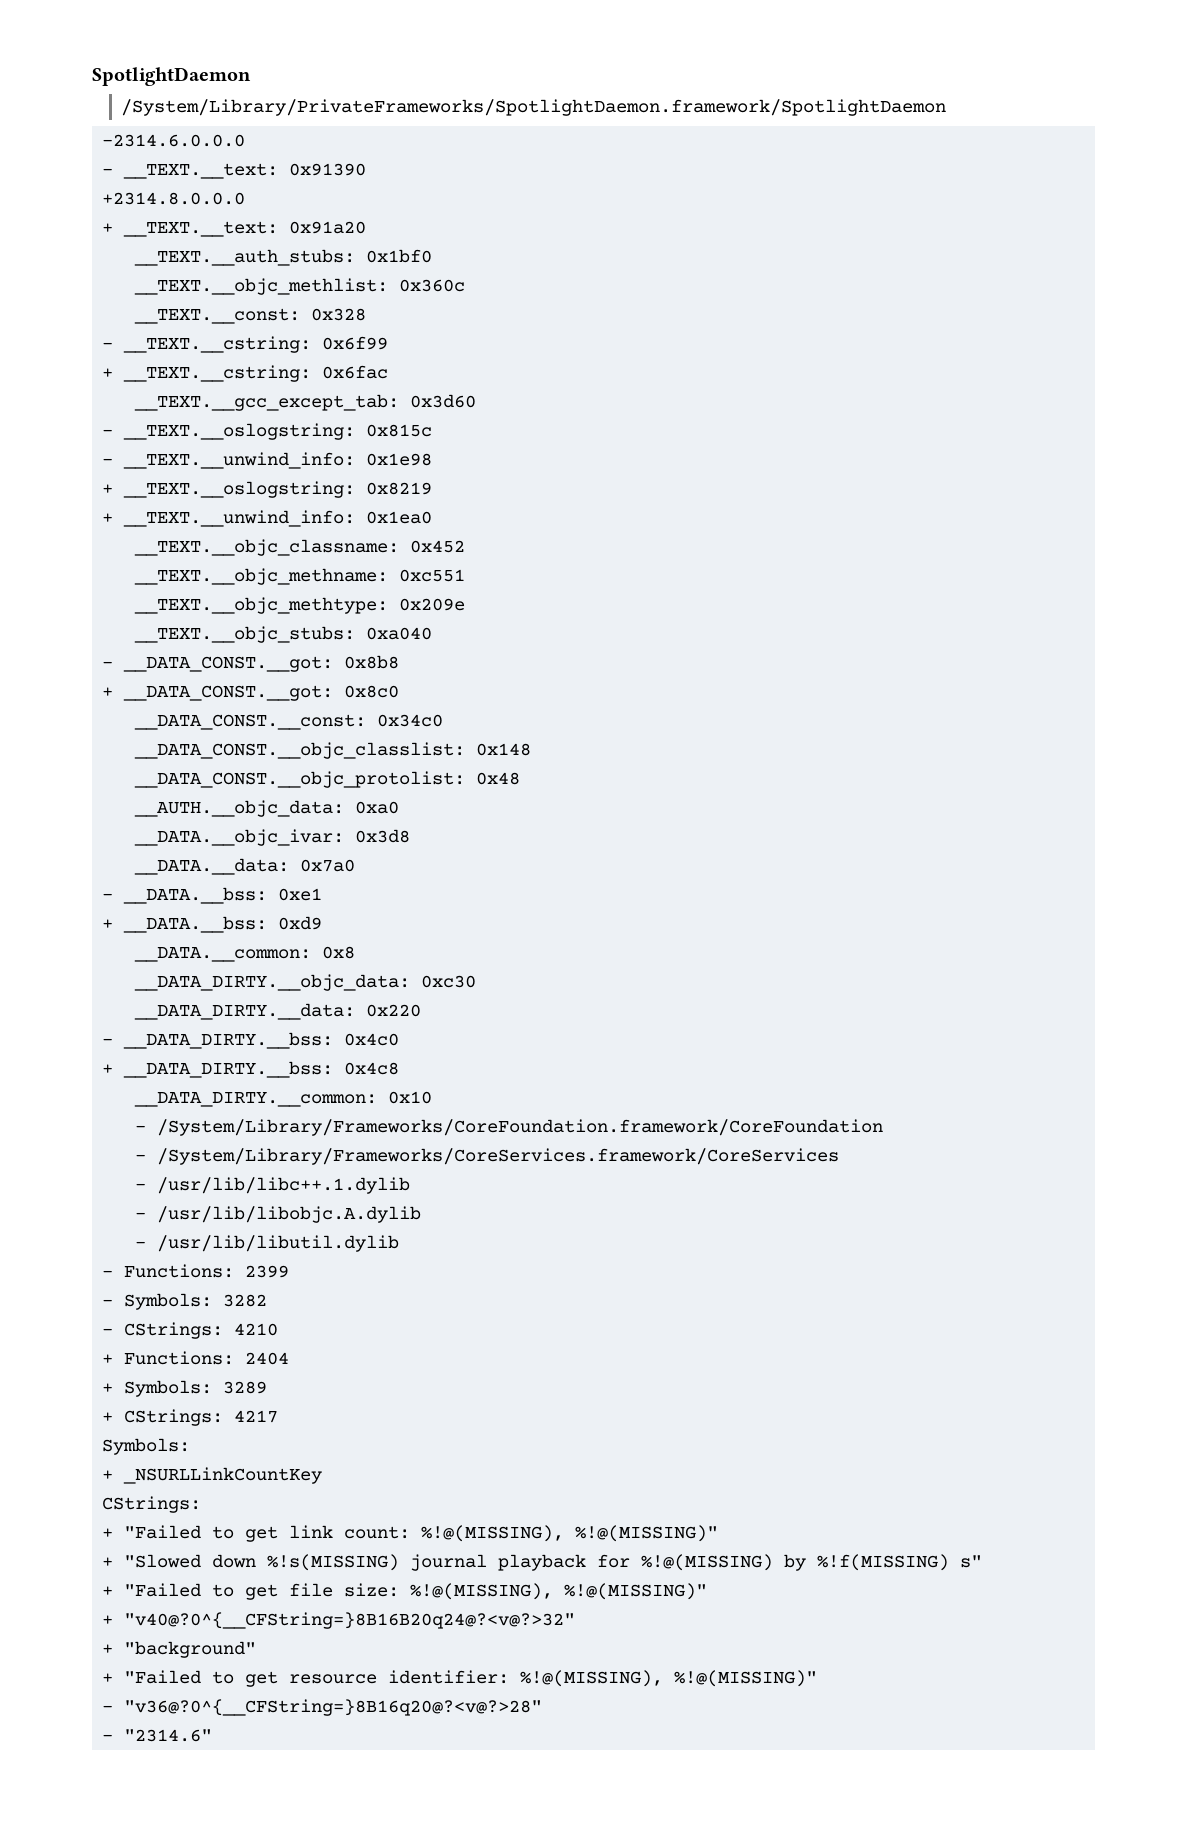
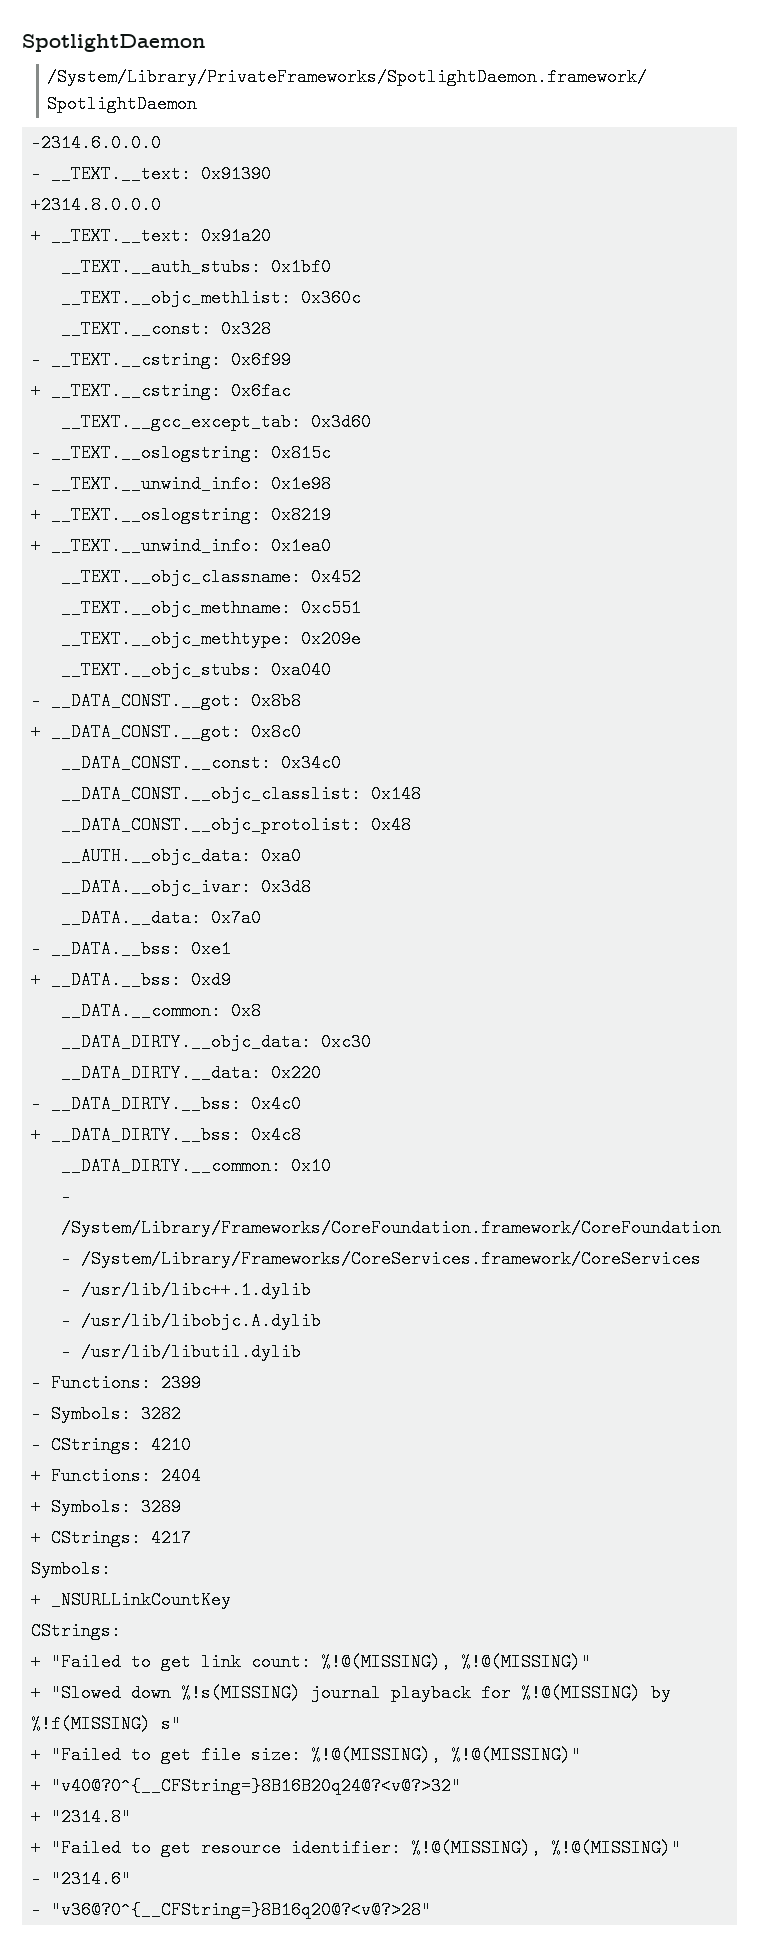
- + "background"
+ + "2314.8"
+ - "2314.6"
  - "v36@?0^{__CFString=}8B16q20@?<v@?>28"
- - "2314.6"

